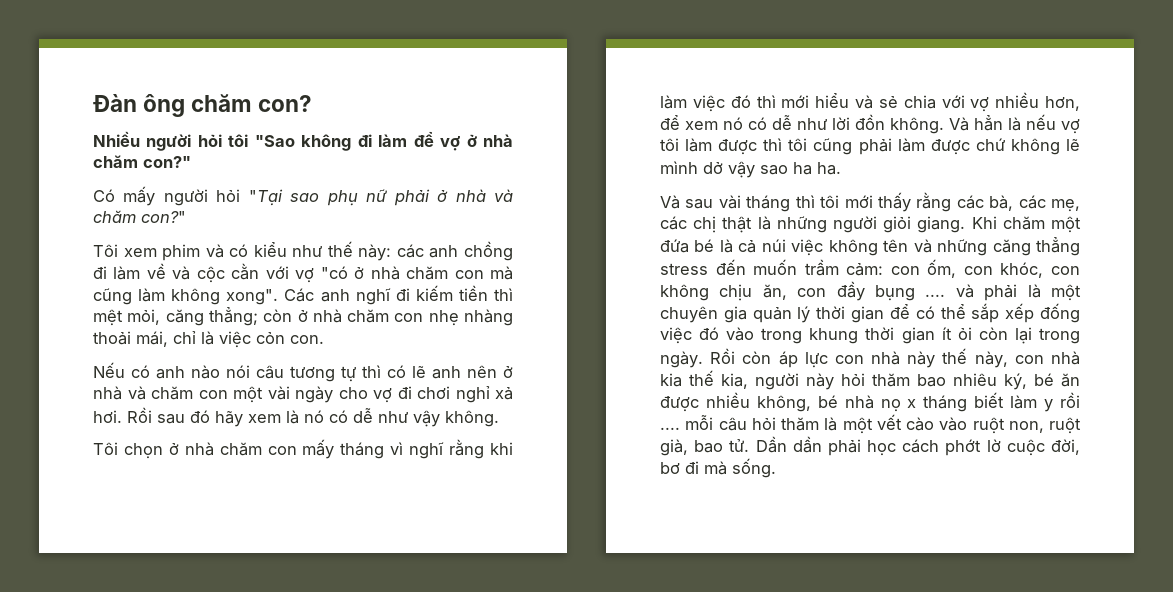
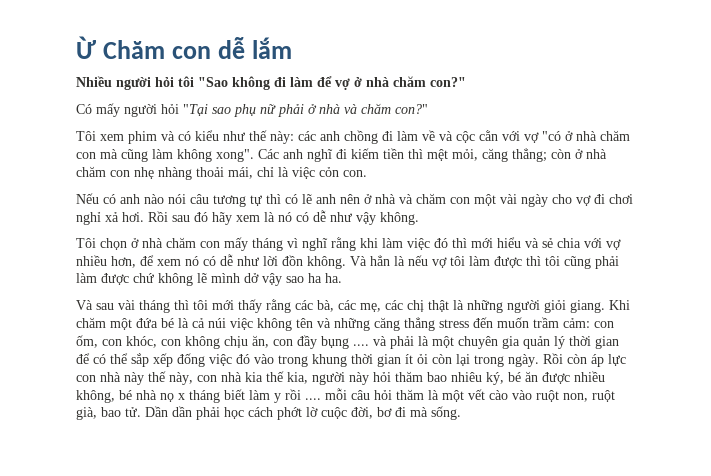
- Đàn ông chăm con?
+ Ừ Chăm con dễ lắm

